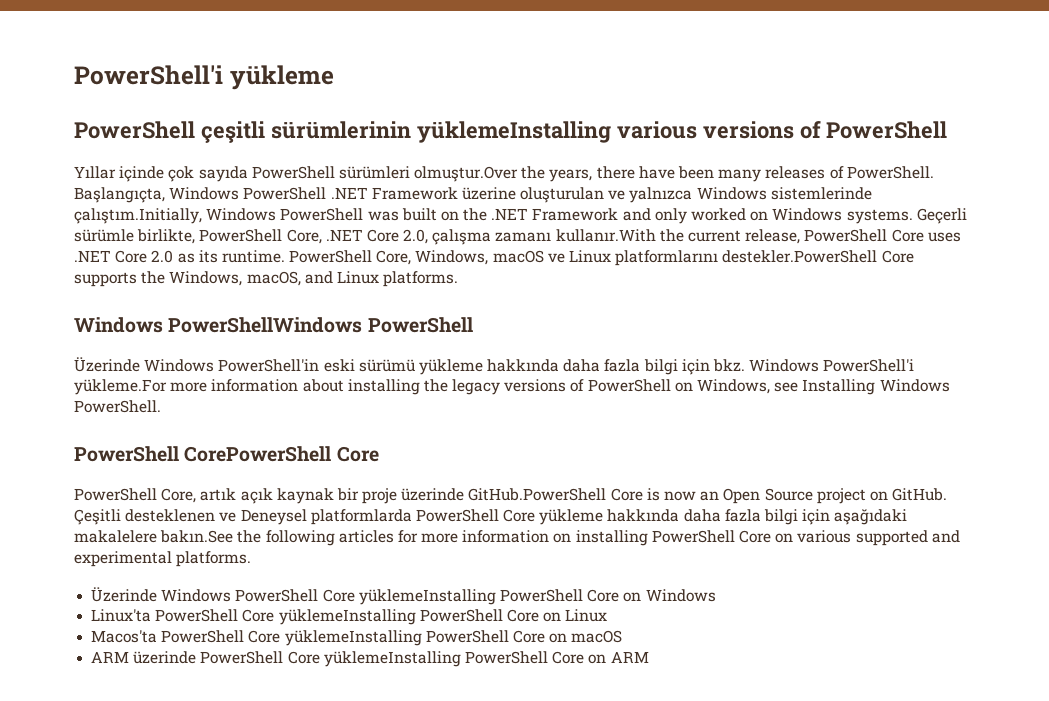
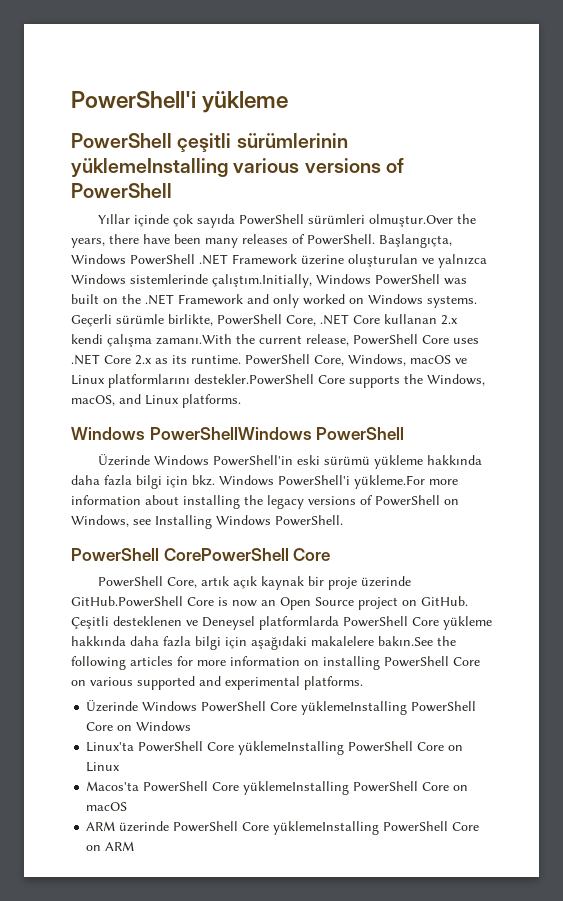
- Geçerli sürümle birlikte, PowerShell Core, .NET Core 2.0, çalışma zamanı kullanır.With the current release, PowerShell Core uses .NET Core 2.0 as its runtime.
+ Geçerli sürümle birlikte, PowerShell Core, .NET Core kullanan 2.x kendi çalışma zamanı.With the current release, PowerShell Core uses .NET Core 2.x as its runtime.

